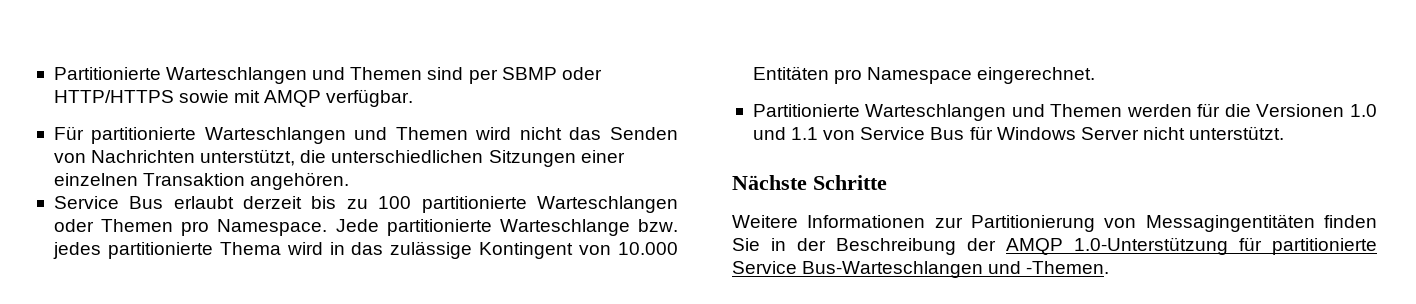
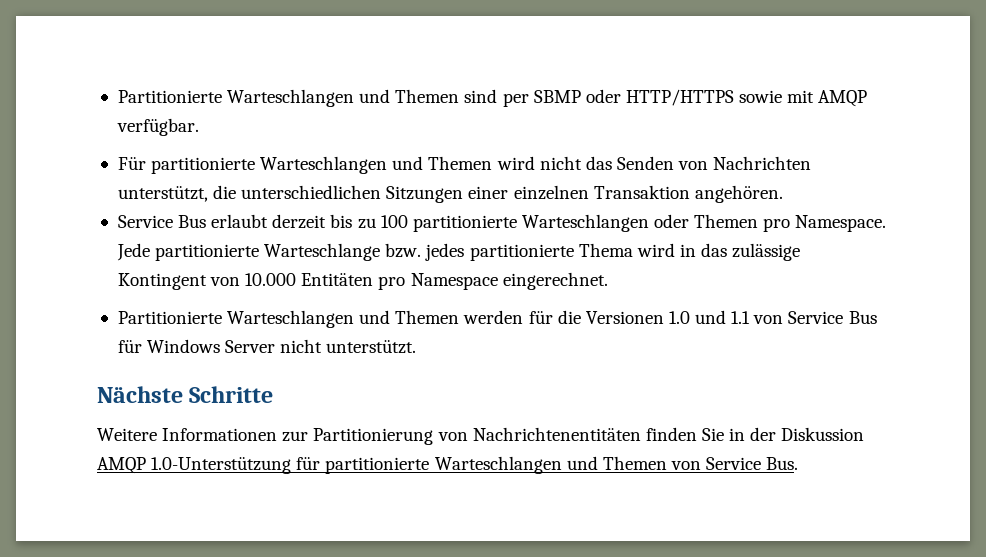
- Weitere Informationen zur Partitionierung von Messagingentitäten finden Sie in der Beschreibung der AMQP 1.0-Unterstützung für partitionierte Service Bus-Warteschlangen und -Themen.
+ Weitere Informationen zur Partitionierung von Nachrichtenentitäten finden Sie in der Diskussion AMQP 1.0-Unterstützung für partitionierte Warteschlangen und Themen von Service Bus.

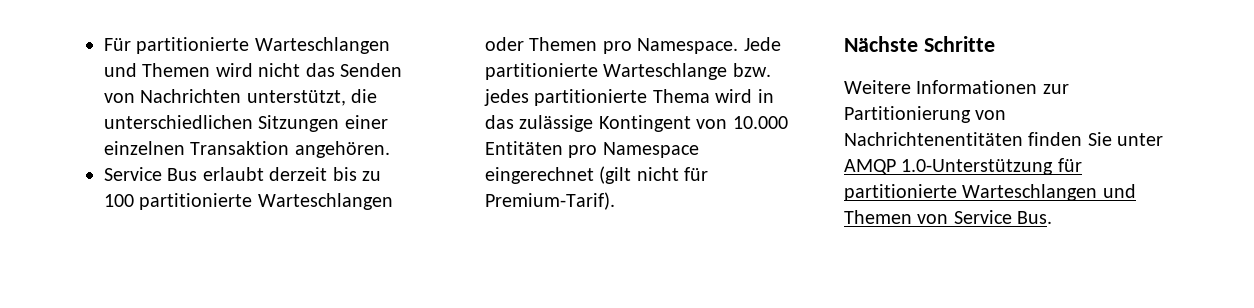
- Partitionierte Warteschlangen und Themen sind per SBMP oder HTTP/HTTPS sowie mit AMQP verfügbar.
- Jede partitionierte Warteschlange bzw. jedes partitionierte Thema wird in das zulässige Kontingent von 10.000 Entitäten pro Namespace eingerechnet.
- Partitionierte Warteschlangen und Themen werden für die Versionen 1.0 und 1.1 von Service Bus für Windows Server nicht unterstützt.
+ Jede partitionierte Warteschlange bzw. jedes partitionierte Thema wird in das zulässige Kontingent von 10.000 Entitäten pro Namespace eingerechnet (gilt nicht für Premium-Tarif).
- Weitere Informationen zur Partitionierung von Nachrichtenentitäten finden Sie in der Diskussion AMQP 1.0-Unterstützung für partitionierte Warteschlangen und Themen von Service Bus.
+ Weitere Informationen zur Partitionierung von Nachrichtenentitäten finden Sie unter AMQP 1.0-Unterstützung für partitionierte Warteschlangen und Themen von Service Bus.

